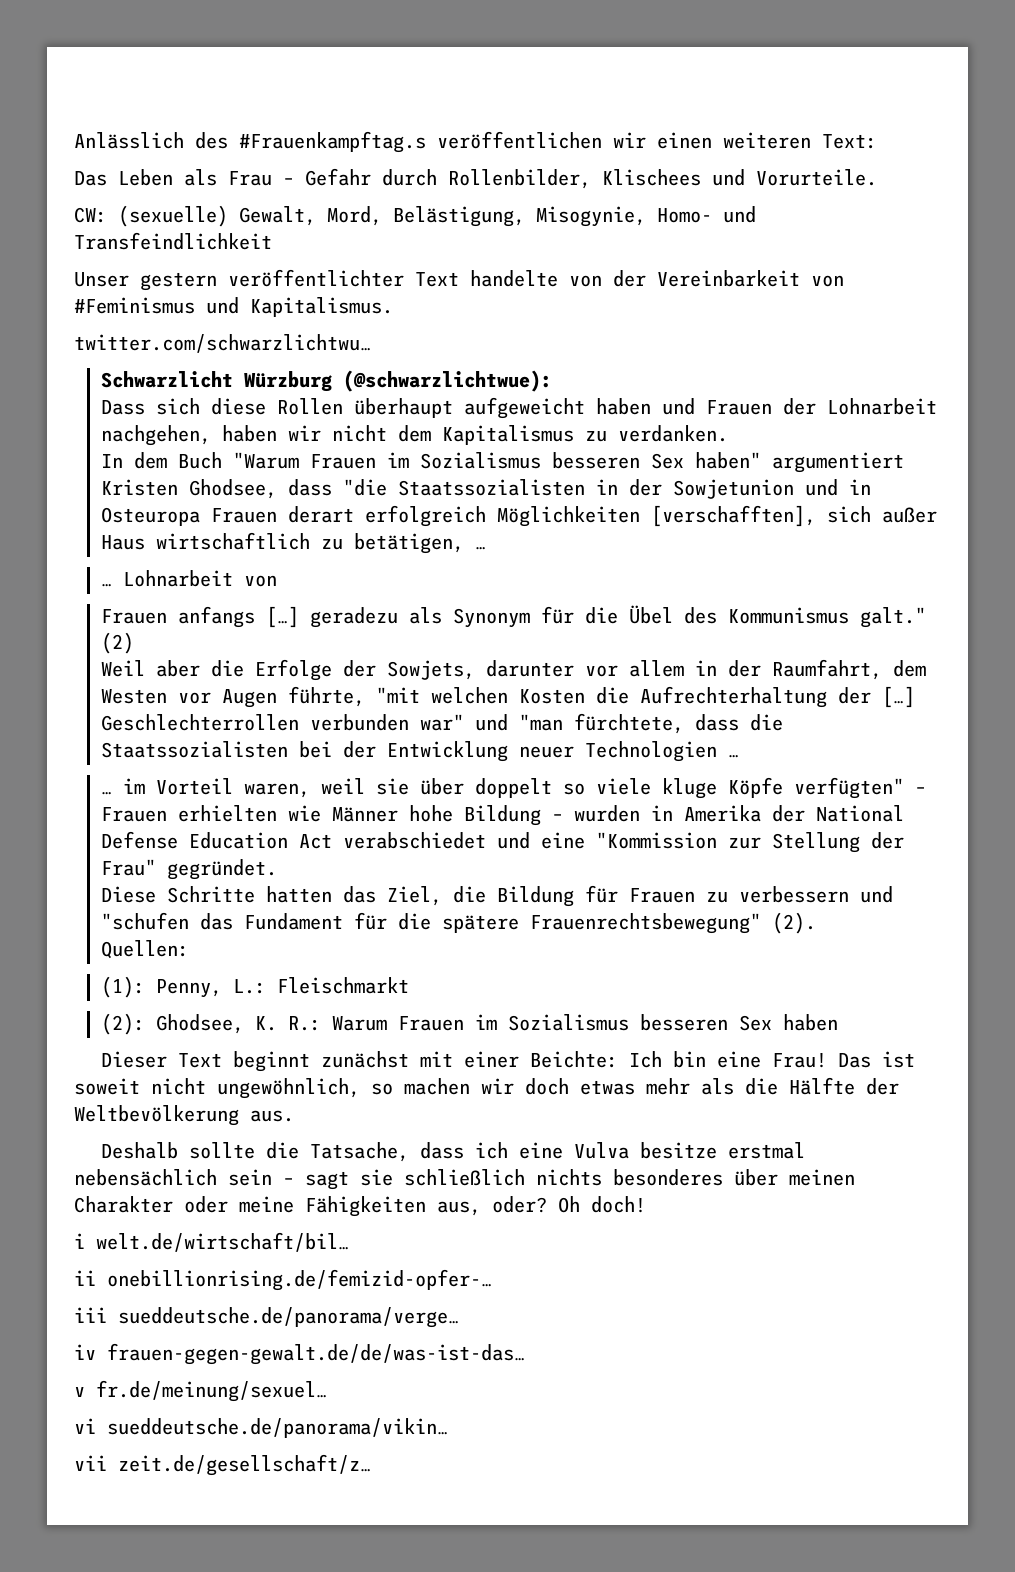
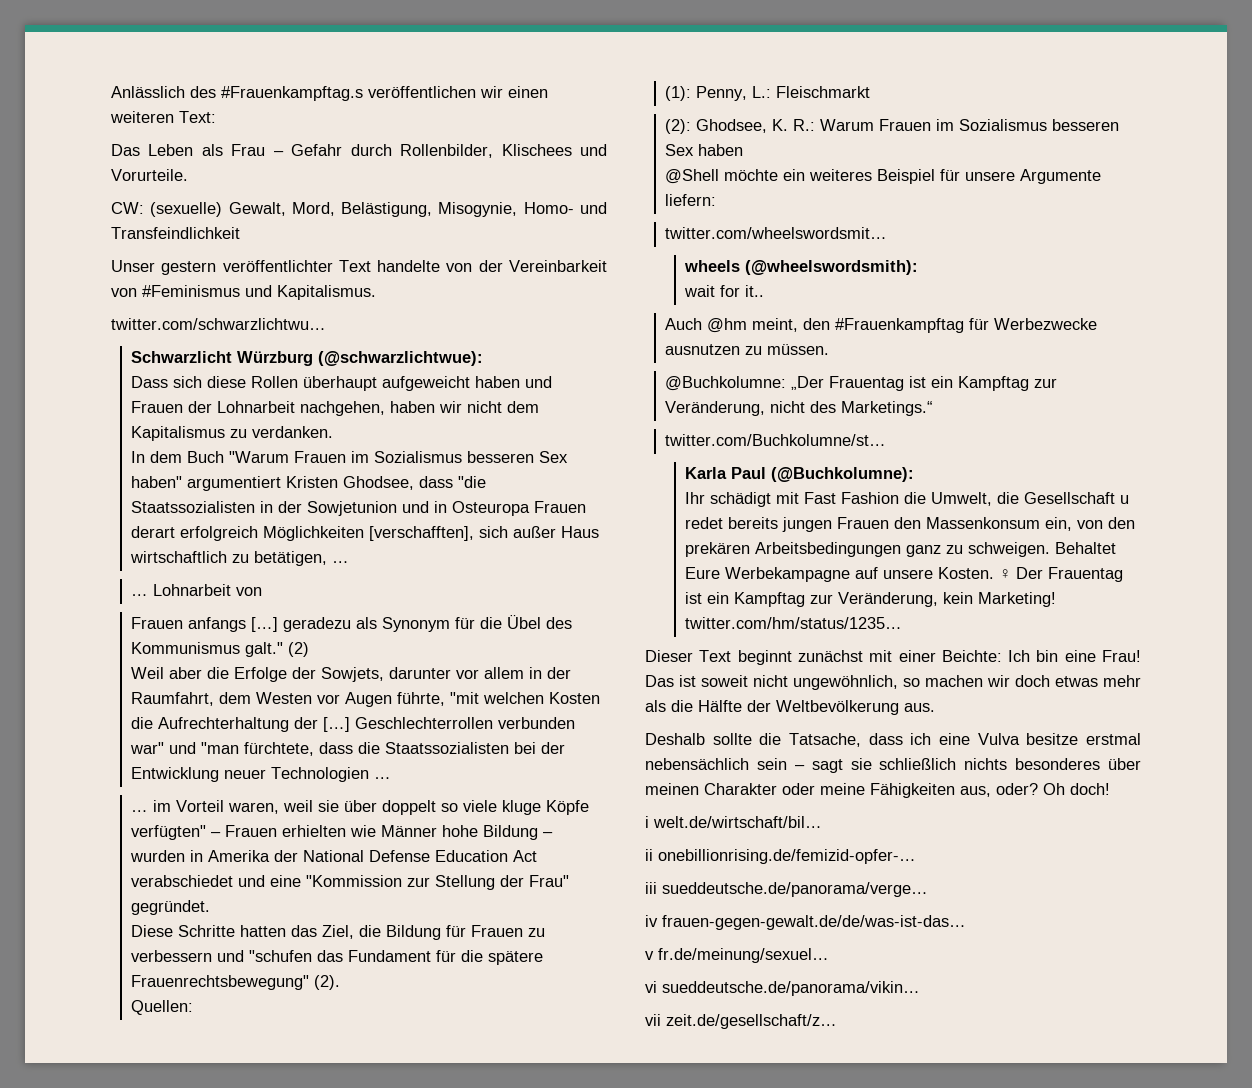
+ @Shell möchte ein weiteres Beispiel für unsere Argumente liefern:
+ twitter.com/wheelswordsmit…
+ wheels (@wheelswordsmith):
+ wait for it..
+ Auch @hm meint, den #Frauenkampftag für Werbezwecke ausnutzen zu müssen.
+ @Buchkolumne: „Der Frauentag ist ein Kampftag zur Veränderung, nicht des Marketings.“
+ twitter.com/Buchkolumne/st…
+ Karla Paul (@Buchkolumne):
+ Ihr schädigt mit Fast Fashion die Umwelt, die Gesellschaft u redet bereits jungen Frauen den Massenkonsum ein, von den prekären Arbeitsbedingungen ganz zu schweigen. Behaltet Eure Werbekampagne auf unsere Kosten. ♀ Der Frauentag ist ein Kampftag zur Veränderung, kein Marketing! twitter.com/hm/status/1235…

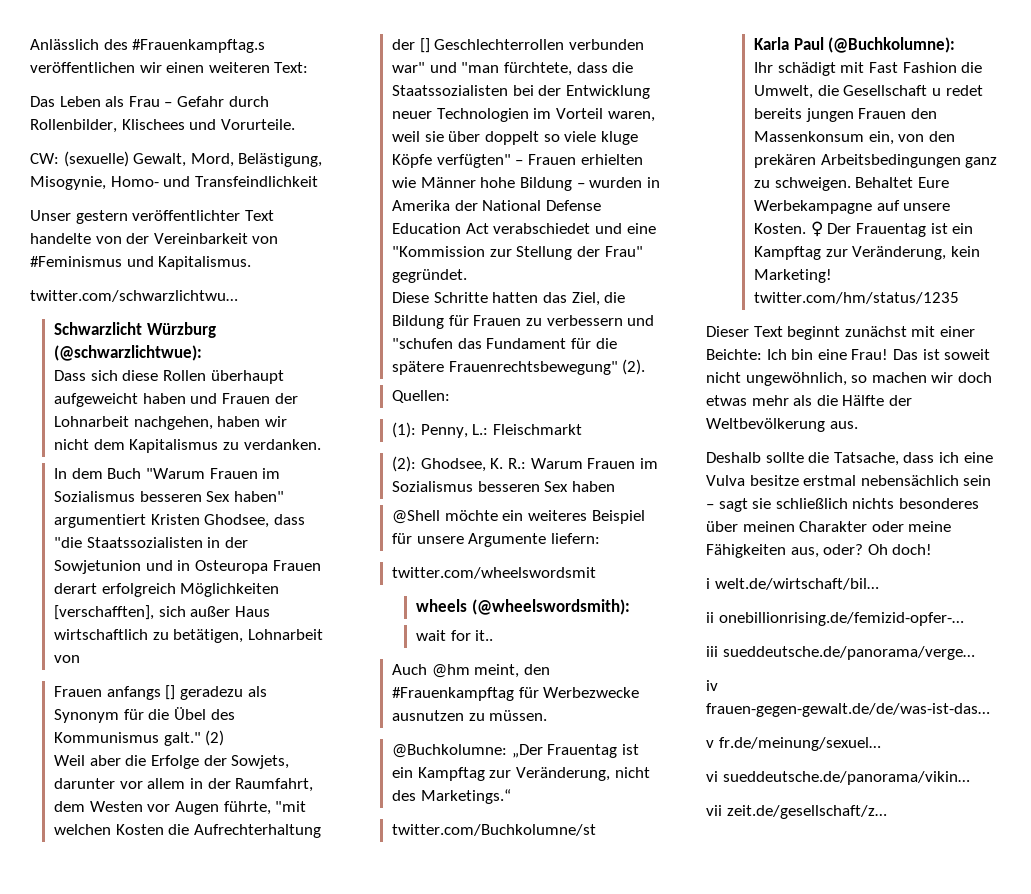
- In dem Buch "Warum Frauen im Sozialismus besseren Sex haben" argumentiert Kristen Ghodsee, dass "die Staatssozialisten in der Sowjetunion und in Osteuropa Frauen derart erfolgreich Möglichkeiten [verschafften], sich außer Haus wirtschaftlich zu betätigen, …
- … Lohnarbeit von
+ In dem Buch "Warum Frauen im Sozialismus besseren Sex haben" argumentiert Kristen Ghodsee, dass "die Staatssozialisten in der Sowjetunion und in Osteuropa Frauen derart erfolgreich Möglichkeiten [verschafften], sich außer Haus wirtschaftlich zu betätigen, Lohnarbeit von
- Frauen anfangs […] geradezu als Synonym für die Übel des Kommunismus galt."
+ Frauen anfangs [] geradezu als Synonym für die Übel des Kommunismus galt."
- Weil aber die Erfolge der Sowjets, darunter vor allem in der Raumfahrt, dem Westen vor Augen führte, "mit welchen Kosten die Aufrechterhaltung der […] Geschlechterrollen verbunden war" und "man fürchtete, dass die Staatssozialisten bei der Entwicklung neuer Technologien …
- … im Vorteil waren, weil sie über doppelt so viele kluge Köpfe verfügten" – Frauen erhielten wie Männer hohe Bildung – wurden in Amerika der National Defense Education Act verabschiedet und eine "Kommission zur Stellung der Frau" gegründet.
+ Weil aber die Erfolge der Sowjets, darunter vor allem in der Raumfahrt, dem Westen vor Augen führte, "mit welchen Kosten die Aufrechterhaltung der [] Geschlechterrollen verbunden war" und "man fürchtete, dass die Staatssozialisten bei der Entwicklung neuer Technologien im Vorteil waren, weil sie über doppelt so viele kluge Köpfe verfügten" – Frauen erhielten wie Männer hohe Bildung – wurden in Amerika der National Defense Education Act verabschiedet und eine "Kommission zur Stellung der Frau" gegründet.
- twitter.com/wheelswordsmit…
+ twitter.com/wheelswordsmit
- twitter.com/Buchkolumne/st…
+ twitter.com/Buchkolumne/st
- ♀ Der Frauentag ist ein Kampftag zur Veränderung, kein Marketing! twitter.com/hm/status/1235…
+ ♀ Der Frauentag ist ein Kampftag zur Veränderung, kein Marketing! twitter.com/hm/status/1235

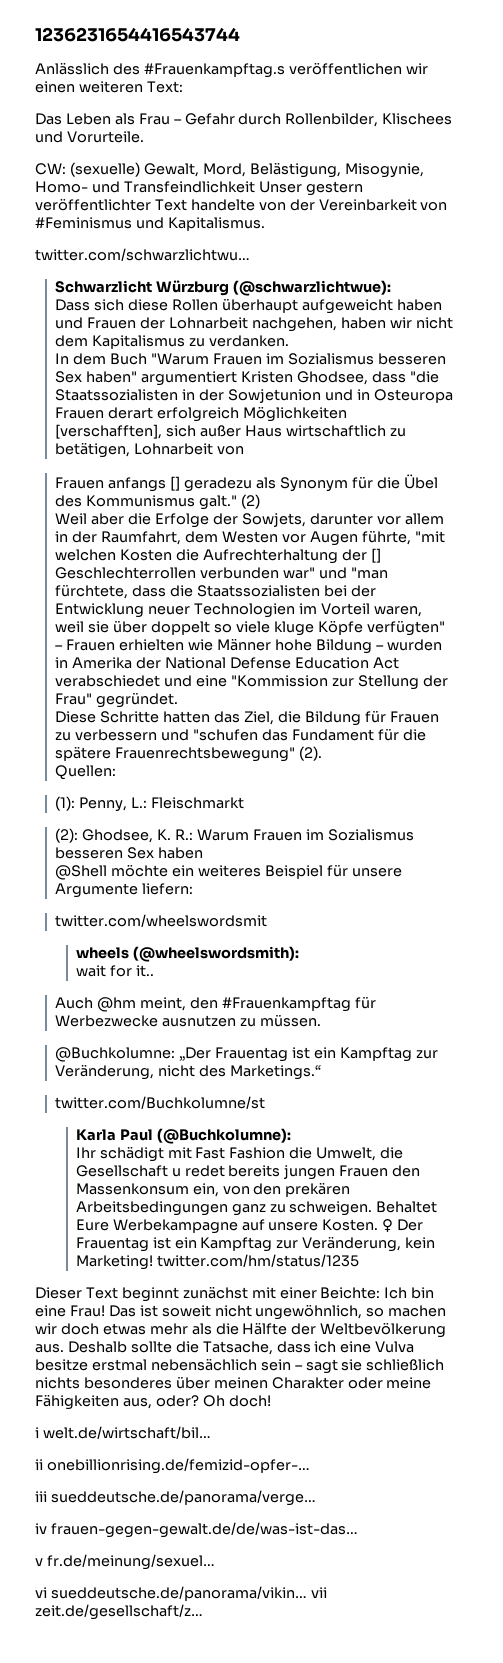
+ 1236231654416543744
- CW: (sexuelle) Gewalt, Mord, Belästigung, Misogynie, Homo- und Transfeindlichkeit
- Unser gestern veröffentlichter Text handelte von der Vereinbarkeit von #Feminismus und Kapitalismus.
+ CW: (sexuelle) Gewalt, Mord, Belästigung, Misogynie, Homo- und Transfeindlichkeit Unser gestern veröffentlichter Text handelte von der Vereinbarkeit von #Feminismus und Kapitalismus.
- Das ist soweit nicht ungewöhnlich, so machen wir doch etwas mehr als die Hälfte der Weltbevölkerung aus.
- Deshalb sollte die Tatsache, dass ich eine Vulva besitze erstmal nebensächlich sein – sagt sie schließlich nichts besonderes über meinen Charakter oder meine Fähigkeiten aus, oder?
+ Das ist soweit nicht ungewöhnlich, so machen wir doch etwas mehr als die Hälfte der Weltbevölkerung aus. Deshalb sollte die Tatsache, dass ich eine Vulva besitze erstmal nebensächlich sein – sagt sie schließlich nichts besonderes über meinen Charakter oder meine Fähigkeiten aus, oder?
- vi sueddeutsche.de/panorama/vikin…
- vii zeit.de/gesellschaft/z…
+ vi sueddeutsche.de/panorama/vikin… vii zeit.de/gesellschaft/z…

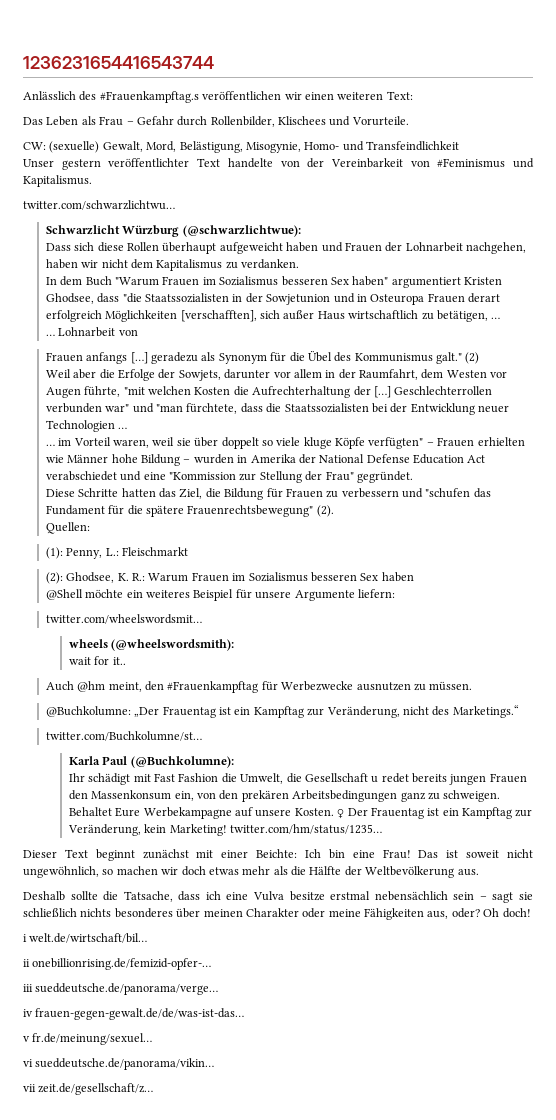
- CW: (sexuelle) Gewalt, Mord, Belästigung, Misogynie, Homo- und Transfeindlichkeit Unser gestern veröffentlichter Text handelte von der Vereinbarkeit von #Feminismus und Kapitalismus.
+ CW: (sexuelle) Gewalt, Mord, Belästigung, Misogynie, Homo- und Transfeindlichkeit
+ Unser gestern veröffentlichter Text handelte von der Vereinbarkeit von #Feminismus und Kapitalismus.
- In dem Buch "Warum Frauen im Sozialismus besseren Sex haben" argumentiert Kristen Ghodsee, dass "die Staatssozialisten in der Sowjetunion und in Osteuropa Frauen derart erfolgreich Möglichkeiten [verschafften], sich außer Haus wirtschaftlich zu betätigen, Lohnarbeit von
+ In dem Buch "Warum Frauen im Sozialismus besseren Sex haben" argumentiert Kristen Ghodsee, dass "die Staatssozialisten in der Sowjetunion und in Osteuropa Frauen derart erfolgreich Möglichkeiten [verschafften], sich außer Haus wirtschaftlich zu betätigen, …
+ … Lohnarbeit von
- Frauen anfangs [] geradezu als Synonym für die Übel des Kommunismus galt."
+ Frauen anfangs […] geradezu als Synonym für die Übel des Kommunismus galt."
- Weil aber die Erfolge der Sowjets, darunter vor allem in der Raumfahrt, dem Westen vor Augen führte, "mit welchen Kosten die Aufrechterhaltung der [] Geschlechterrollen verbunden war" und "man fürchtete, dass die Staatssozialisten bei der Entwicklung neuer Technologien im Vorteil waren, weil sie über doppelt so viele kluge Köpfe verfügten" – Frauen erhielten wie Männer hohe Bildung – wurden in Amerika der National Defense Education Act verabschiedet und eine "Kommission zur Stellung der Frau" gegründet.
+ Weil aber die Erfolge der Sowjets, darunter vor allem in der Raumfahrt, dem Westen vor Augen führte, "mit welchen Kosten die Aufrechterhaltung der […] Geschlechterrollen verbunden war" und "man fürchtete, dass die Staatssozialisten bei der Entwicklung neuer Technologien …
+ … im Vorteil waren, weil sie über doppelt so viele kluge Köpfe verfügten" – Frauen erhielten wie Männer hohe Bildung – wurden in Amerika der National Defense Education Act verabschiedet und eine "Kommission zur Stellung der Frau" gegründet.
- twitter.com/wheelswordsmit
+ twitter.com/wheelswordsmit…
- twitter.com/Buchkolumne/st
+ twitter.com/Buchkolumne/st…
- ♀ Der Frauentag ist ein Kampftag zur Veränderung, kein Marketing! twitter.com/hm/status/1235
+ ♀ Der Frauentag ist ein Kampftag zur Veränderung, kein Marketing! twitter.com/hm/status/1235…
- Das ist soweit nicht ungewöhnlich, so machen wir doch etwas mehr als die Hälfte der Weltbevölkerung aus. Deshalb sollte die Tatsache, dass ich eine Vulva besitze erstmal nebensächlich sein – sagt sie schließlich nichts besonderes über meinen Charakter oder meine Fähigkeiten aus, oder?
+ Das ist soweit nicht ungewöhnlich, so machen wir doch etwas mehr als die Hälfte der Weltbevölkerung aus.
+ Deshalb sollte die Tatsache, dass ich eine Vulva besitze erstmal nebensächlich sein – sagt sie schließlich nichts besonderes über meinen Charakter oder meine Fähigkeiten aus, oder?
- vi sueddeutsche.de/panorama/vikin… vii zeit.de/gesellschaft/z…
+ vi sueddeutsche.de/panorama/vikin…
+ vii zeit.de/gesellschaft/z…

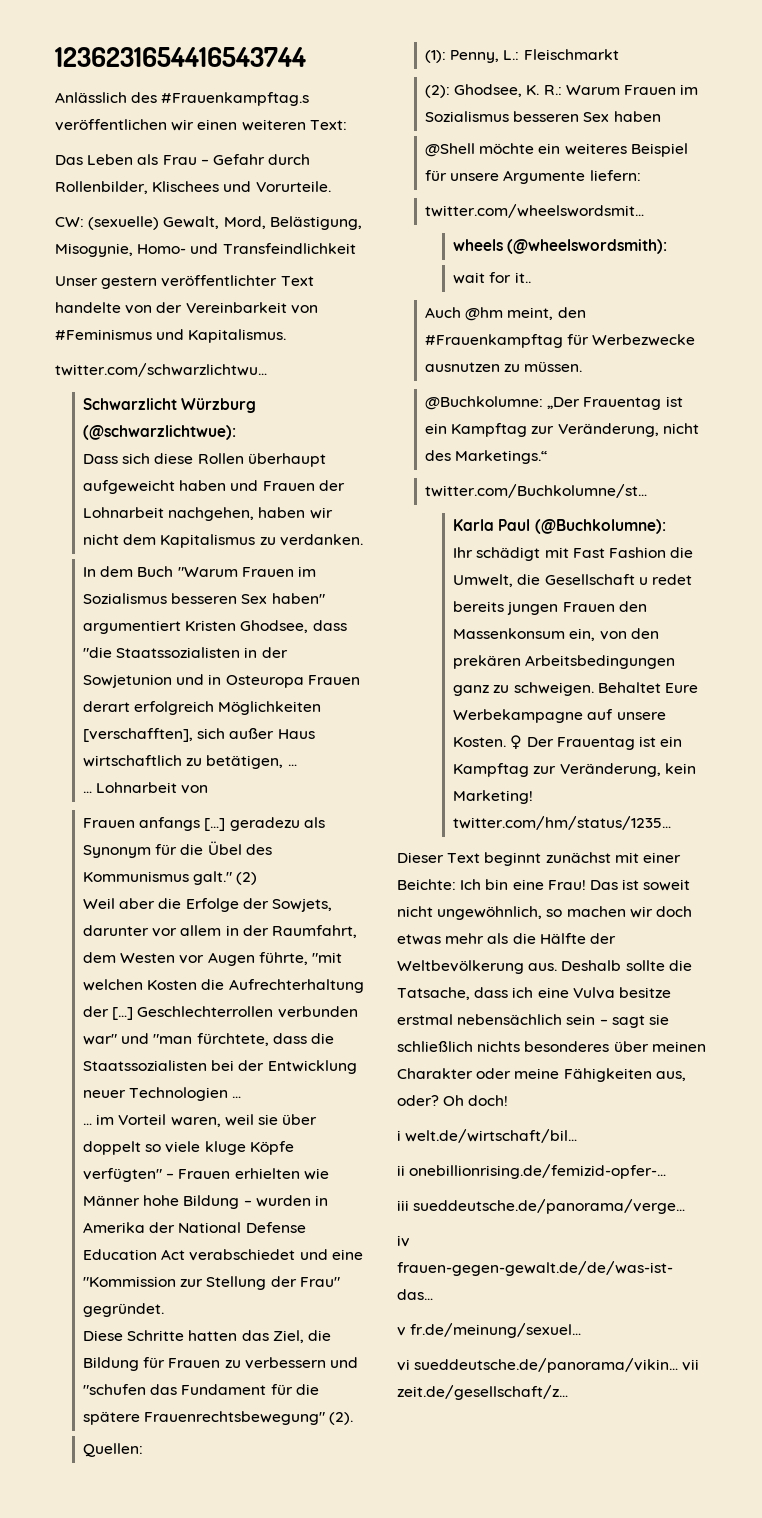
- Das ist soweit nicht ungewöhnlich, so machen wir doch etwas mehr als die Hälfte der Weltbevölkerung aus.
- Deshalb sollte die Tatsache, dass ich eine Vulva besitze erstmal nebensächlich sein – sagt sie schließlich nichts besonderes über meinen Charakter oder meine Fähigkeiten aus, oder?
+ Das ist soweit nicht ungewöhnlich, so machen wir doch etwas mehr als die Hälfte der Weltbevölkerung aus. Deshalb sollte die Tatsache, dass ich eine Vulva besitze erstmal nebensächlich sein – sagt sie schließlich nichts besonderes über meinen Charakter oder meine Fähigkeiten aus, oder?
- vi sueddeutsche.de/panorama/vikin…
- vii zeit.de/gesellschaft/z…
+ vi sueddeutsche.de/panorama/vikin… vii zeit.de/gesellschaft/z…

